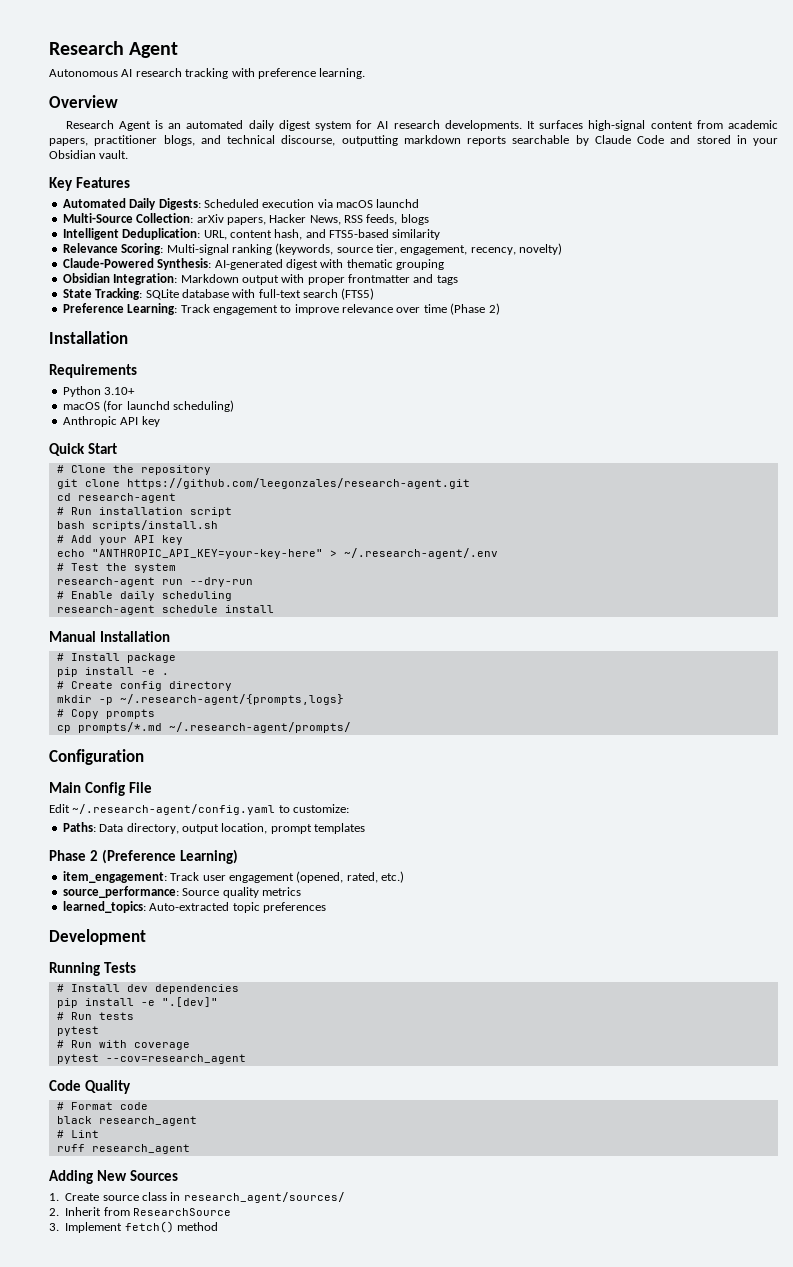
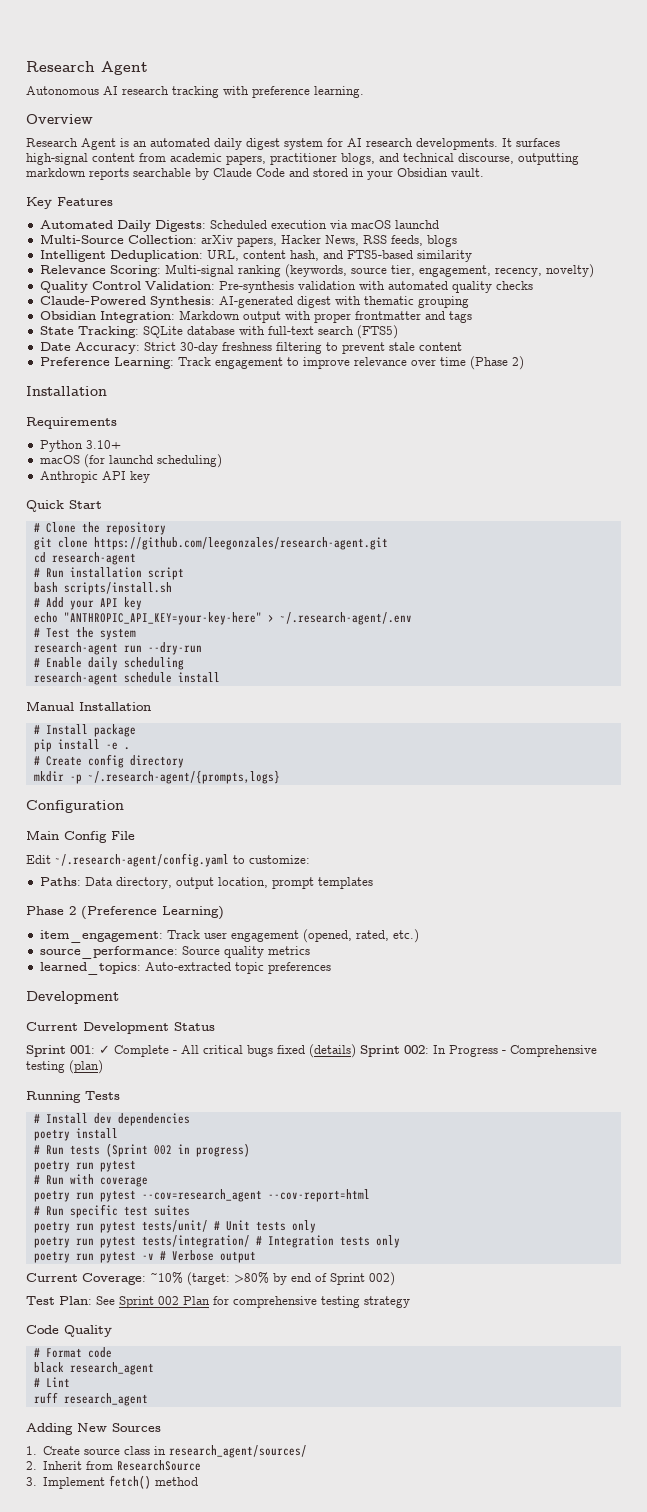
+ Quality Control Validation: Pre-synthesis validation with automated quality checks
+ Date Accuracy: Strict 30-day freshness filtering to prevent stale content
- # Copy prompts
- cp prompts/*.md ~/.research-agent/prompts/
+ Current Development Status
+ Sprint 001: ✓ Complete - All critical bugs fixed (details) Sprint 002: In Progress - Comprehensive testing (plan)
- pip install -e ".[dev]"
+ poetry install
- # Run tests
- pytest
+ # Run tests (Sprint 002 in progress)
+ poetry run pytest
- pytest --cov=research_agent
+ poetry run pytest --cov=research_agent --cov-report=html
+ # Run specific test suites
+ poetry run pytest tests/unit/ # Unit tests only
+ poetry run pytest tests/integration/ # Integration tests only
+ poetry run pytest -v # Verbose output
+ Current Coverage: ~10% (target: >80% by end of Sprint 002)
+ Test Plan: See Sprint 002 Plan for comprehensive testing strategy

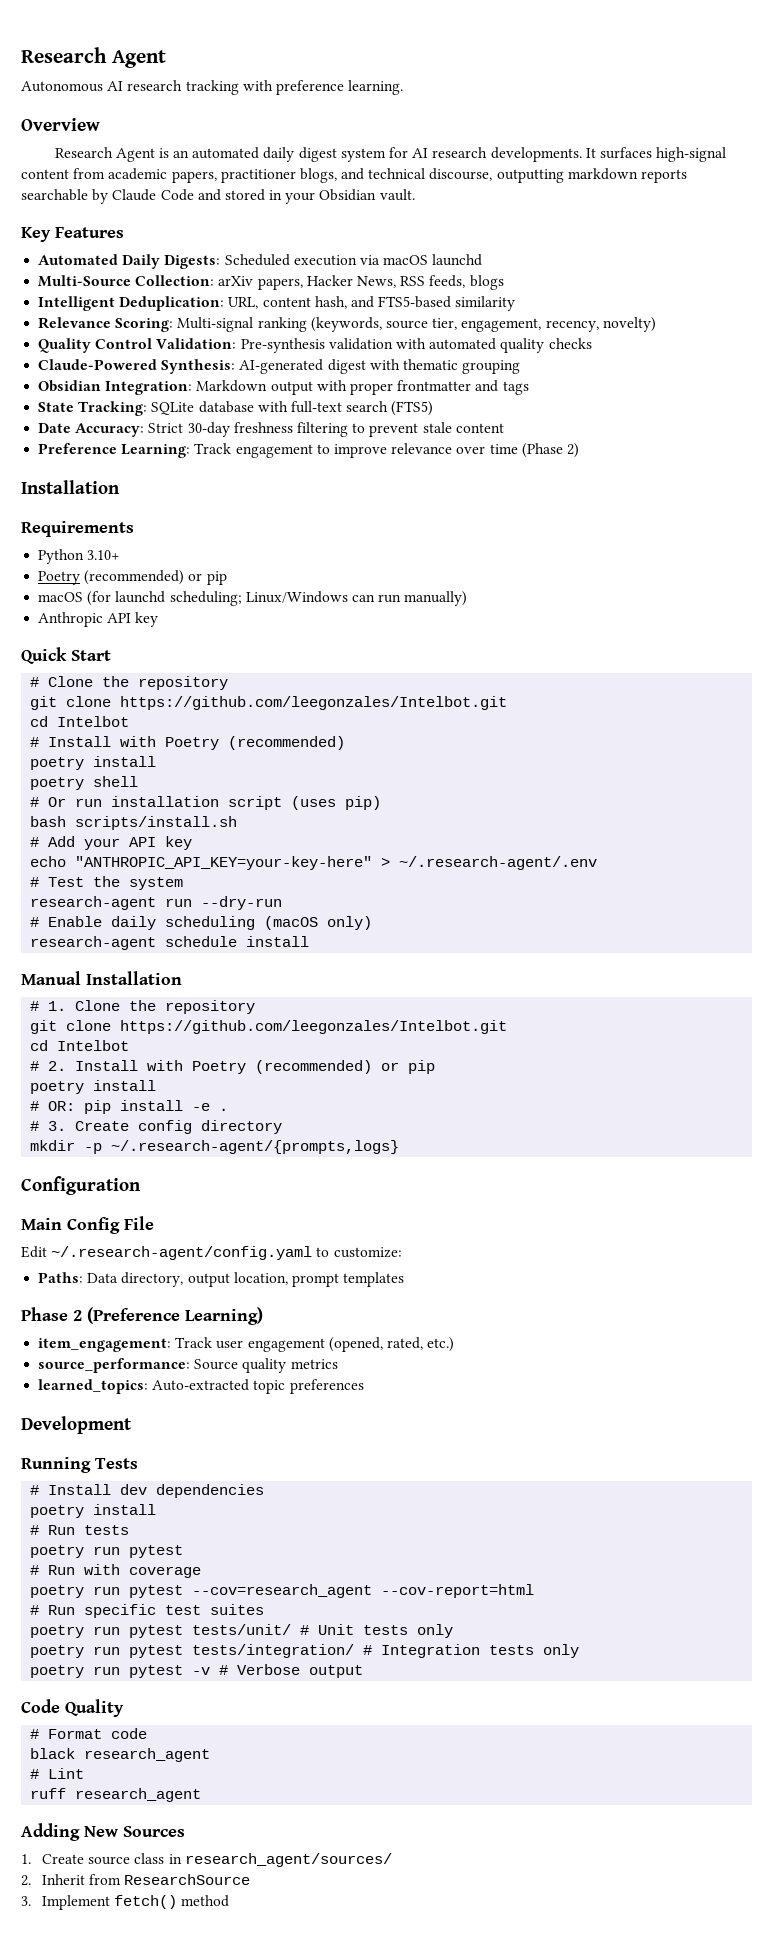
  Python 3.10+
+ Poetry (recommended) or pip
- macOS (for launchd scheduling)
+ macOS (for launchd scheduling; Linux/Windows can run manually)
  # Clone the repository
- git clone https://github.com/leegonzales/research-agent.git
- cd research-agent
- # Run installation script
+ git clone https://github.com/leegonzales/Intelbot.git
+ cd Intelbot
+ # Install with Poetry (recommended)
+ poetry install
+ poetry shell
+ # Or run installation script (uses pip)
- # Enable daily scheduling
+ # Enable daily scheduling (macOS only)
- # Install package
- pip install -e .
+ # 1. Clone the repository
+ git clone https://github.com/leegonzales/Intelbot.git
+ cd Intelbot
+ # 2. Install with Poetry (recommended) or pip
+ poetry install
+ # OR: pip install -e .
- # Create config directory
+ # 3. Create config directory
- Current Development Status
- Sprint 001: ✓ Complete - All critical bugs fixed (details) Sprint 002: In Progress - Comprehensive testing (plan)
- # Run tests (Sprint 002 in progress)
+ # Run tests
- Current Coverage: ~10% (target: >80% by end of Sprint 002)
- Test Plan: See Sprint 002 Plan for comprehensive testing strategy

